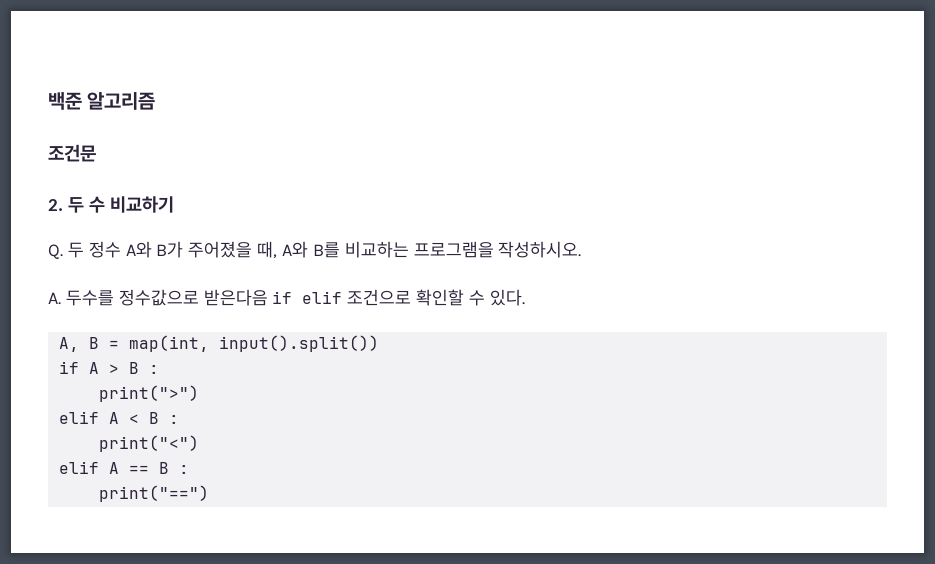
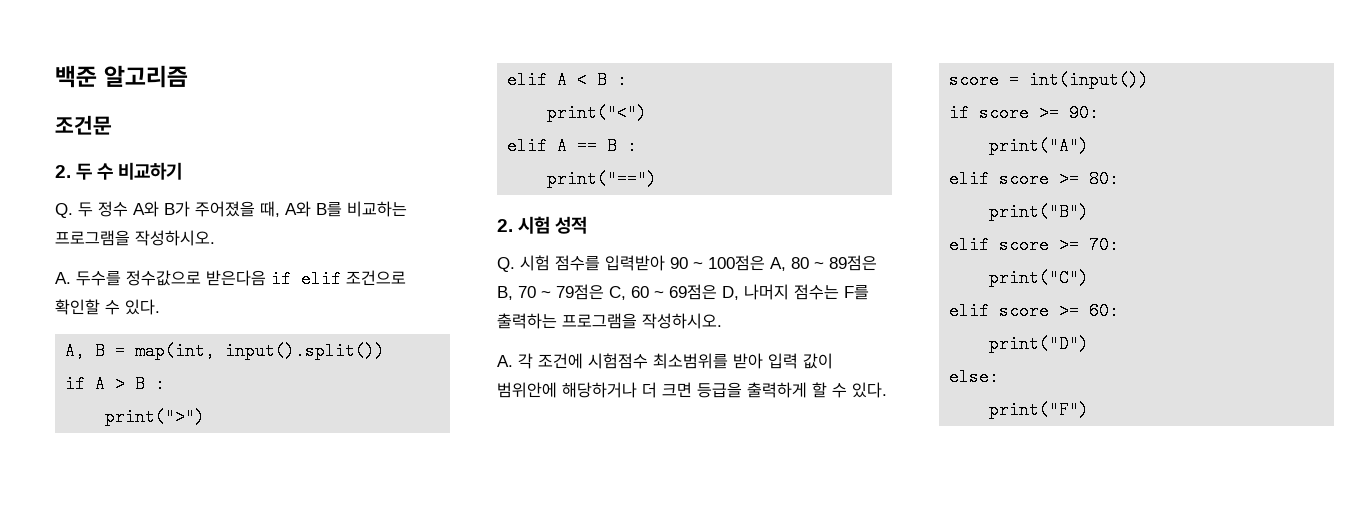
+ 2. 시험 성적
+ Q. 시험 점수를 입력받아 90 ~ 100점은 A, 80 ~ 89점은 B, 70 ~ 79점은 C, 60 ~ 69점은 D, 나머지 점수는 F를 출력하는 프로그램을 작성하시오.
+ A. 각 조건에 시험점수 최소범위를 받아 입력 값이 범위안에 해당하거나 더 크면 등급을 출력하게 할 수 있다.
+ score = int(input())
+ if score >= 90:
+ print("A")
+ elif score >= 80:
+ print("B")
+ elif score >= 70:
+ print("C")
+ elif score >= 60:
+ print("D")
+ else:
+ print("F")

